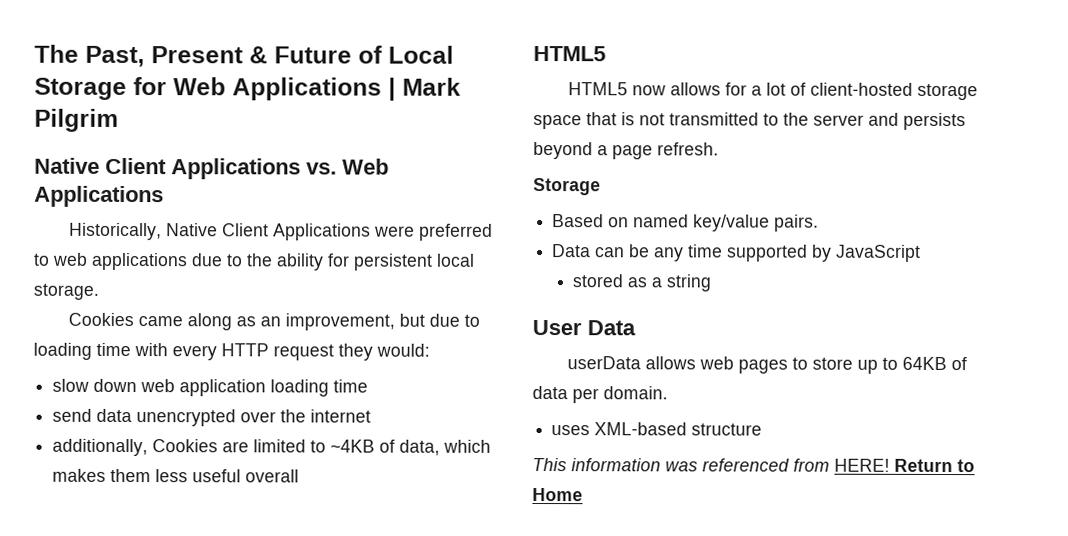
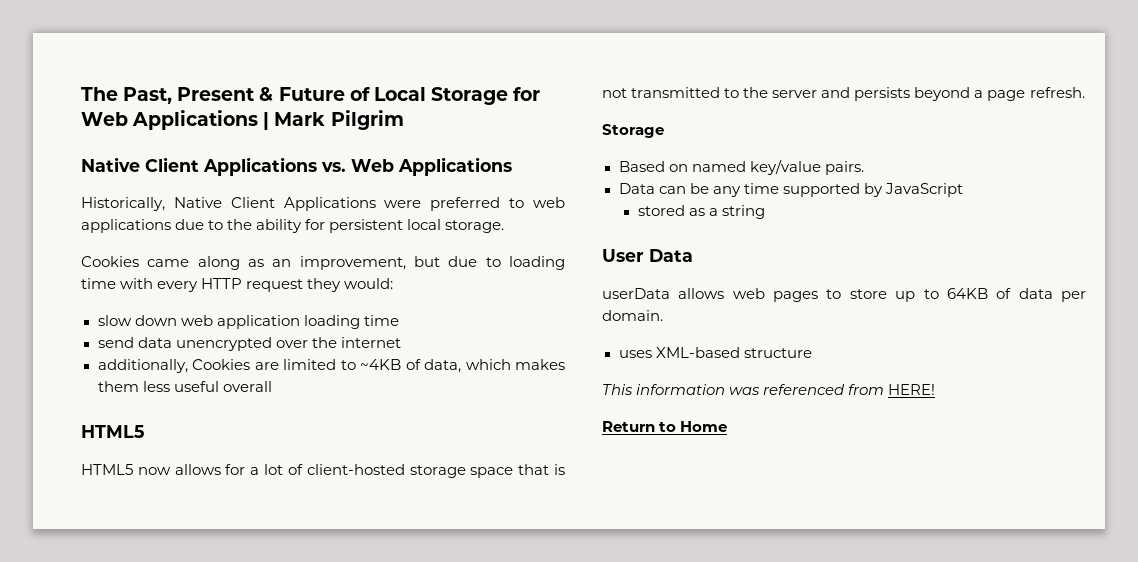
- This information was referenced from HERE! Return to Home
+ This information was referenced from HERE!
+ Return to Home

